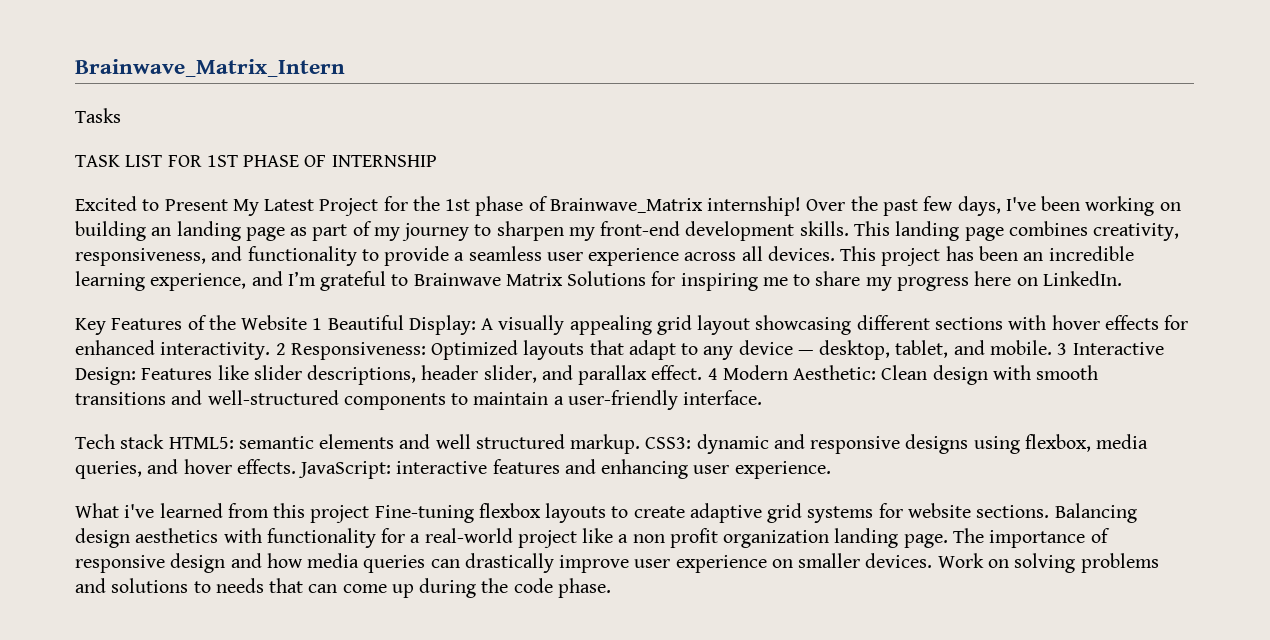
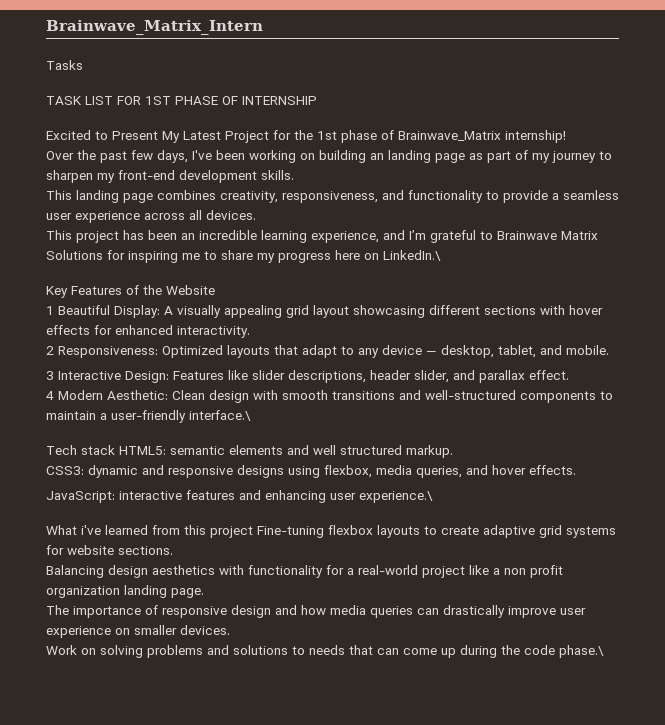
- Excited to Present My Latest Project for the 1st phase of Brainwave_Matrix internship! Over the past few days, I've been working on building an landing page as part of my journey to sharpen my front-end development skills. This landing page combines creativity, responsiveness, and functionality to provide a seamless user experience across all devices. This project has been an incredible learning experience, and I’m grateful to Brainwave Matrix Solutions for inspiring me to share my progress here on LinkedIn.
+ Excited to Present My Latest Project for the 1st phase of Brainwave_Matrix internship!
+ Over the past few days, I've been working on building an landing page as part of my journey to sharpen my front-end development skills.
+ This landing page combines creativity, responsiveness, and functionality to provide a seamless user experience across all devices.
+ This project has been an incredible learning experience, and I’m grateful to Brainwave Matrix Solutions for inspiring me to share my progress here on LinkedIn.\
- Key Features of the Website 1 Beautiful Display:
+ Key Features of the Website
+ 1 Beautiful Display:
- A visually appealing grid layout showcasing different sections with hover effects for enhanced interactivity. 2 Responsiveness:
+ A visually appealing grid layout showcasing different sections with hover effects for enhanced interactivity.
+ 2 Responsiveness:
- Optimized layouts that adapt to any device — desktop, tablet, and mobile. 3 Interactive Design:
+ Optimized layouts that adapt to any device — desktop, tablet, and mobile.
+ 3 Interactive Design:
- Features like slider descriptions, header slider, and parallax effect. 4 Modern Aesthetic:
+ Features like slider descriptions, header slider, and parallax effect.
+ 4 Modern Aesthetic:
- Clean design with smooth transitions and well-structured components to maintain a user-friendly interface.
+ Clean design with smooth transitions and well-structured components to maintain a user-friendly interface.\
- Tech stack HTML5: semantic elements and well structured markup. CSS3: dynamic and responsive designs using flexbox, media queries, and hover effects. JavaScript: interactive features and enhancing user experience.
+ Tech stack HTML5: semantic elements and well structured markup.
+ CSS3: dynamic and responsive designs using flexbox, media queries, and hover effects.
+ JavaScript: interactive features and enhancing user experience.\
- What i've learned from this project Fine-tuning flexbox layouts to create adaptive grid systems for website sections. Balancing design aesthetics with functionality for a real-world project like a non profit organization landing page. The importance of responsive design and how media queries can drastically improve user experience on smaller devices. Work on solving problems and solutions to needs that can come up during the code phase.
+ What i've learned from this project Fine-tuning flexbox layouts to create adaptive grid systems for website sections.
+ Balancing design aesthetics with functionality for a real-world project like a non profit organization landing page.
+ The importance of responsive design and how media queries can drastically improve user experience on smaller devices.
+ Work on solving problems and solutions to needs that can come up during the code phase.\

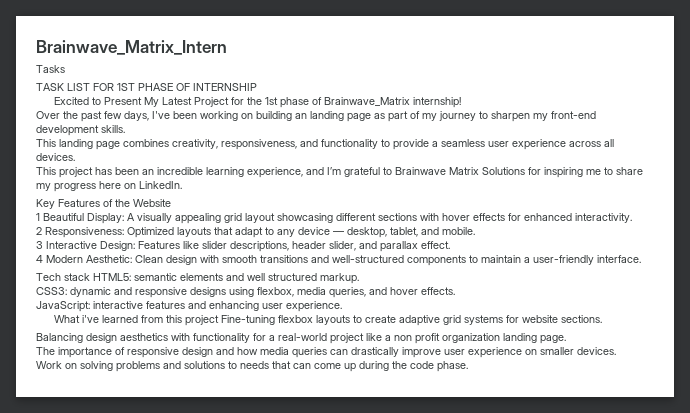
- This project has been an incredible learning experience, and I’m grateful to Brainwave Matrix Solutions for inspiring me to share my progress here on LinkedIn.\
+ This project has been an incredible learning experience, and I’m grateful to Brainwave Matrix Solutions for inspiring me to share my progress here on LinkedIn.
- 4 Modern Aesthetic: Clean design with smooth transitions and well-structured components to maintain a user-friendly interface.\
+ 4 Modern Aesthetic: Clean design with smooth transitions and well-structured components to maintain a user-friendly interface.
- JavaScript: interactive features and enhancing user experience.\
+ JavaScript: interactive features and enhancing user experience.
- Work on solving problems and solutions to needs that can come up during the code phase.\
+ Work on solving problems and solutions to needs that can come up during the code phase.

